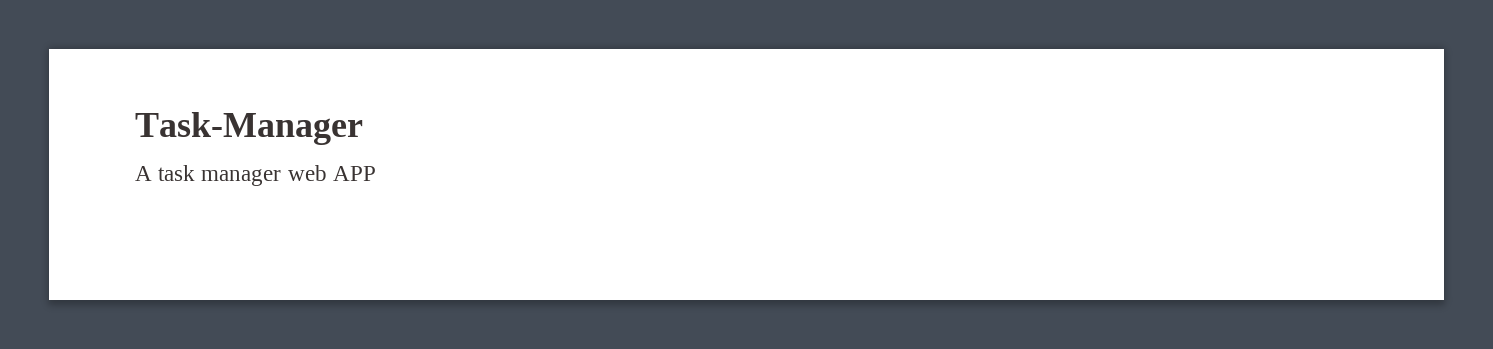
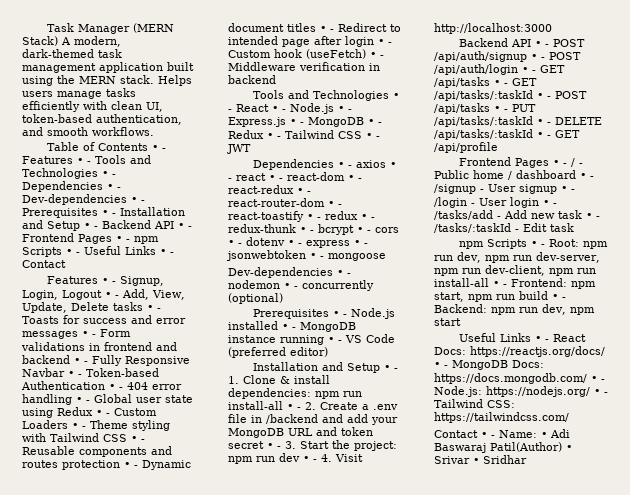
- Task-Manager
- A task manager web APP
+ Task Manager (MERN Stack) A modern, dark-themed task management application built using the MERN stack. Helps users manage tasks efficiently with clean UI, token-based authentication, and smooth workflows.
+ Table of Contents • - Features • - Tools and Technologies • - Dependencies • - Dev-dependencies • - Prerequisites • - Installation and Setup • - Backend API • - Frontend Pages • - npm Scripts • - Useful Links • - Contact
+ Features • - Signup, Login, Logout • - Add, View, Update, Delete tasks • - Toasts for success and error messages • - Form validations in frontend and backend • - Fully Responsive Navbar • - Token-based Authentication • - 404 error handling • - Global user state using Redux • - Custom Loaders • - Theme styling with Tailwind CSS • - Reusable components and routes protection • - Dynamic document titles • - Redirect to intended page after login • - Custom hook (useFetch) • - Middleware verification in backend
+ Tools and Technologies • - React • - Node.js • - Express.js • - MongoDB • - Redux • - Tailwind CSS • - JWT
+ Dependencies • - axios • - react • - react-dom • - react-redux • - react-router-dom • - react-toastify • - redux • - redux-thunk • - bcrypt • - cors • - dotenv • - express • - jsonwebtoken • - mongoose
+ Dev-dependencies • - nodemon • - concurrently (optional)
+ Prerequisites • - Node.js installed • - MongoDB instance running • - VS Code (preferred editor)
+ Installation and Setup • - 1. Clone & install dependencies: npm run install-all • - 2. Create a .env file in /backend and add your MongoDB URL and token secret • - 3. Start the project: npm run dev • - 4. Visit http://localhost:3000
+ Backend API • - POST /api/auth/signup • - POST /api/auth/login • - GET /api/tasks • - GET /api/tasks/:taskId • - POST /api/tasks • - PUT /api/tasks/:taskId • - DELETE /api/tasks/:taskId • - GET /api/profile
+ Frontend Pages • - / - Public home / dashboard • - /signup - User signup • - /login - User login • - /tasks/add - Add new task • - /tasks/:taskId - Edit task
+ npm Scripts • - Root: npm run dev, npm run dev-server, npm run dev-client, npm run install-all • - Frontend: npm start, npm run build • - Backend: npm run dev, npm start
+ Useful Links • - React Docs: https://reactjs.org/docs/ • - MongoDB Docs: https://docs.mongodb.com/ • - Node.js: https://nodejs.org/ • - Tailwind CSS: https://tailwindcss.com/
+ Contact • - Name: • Adi Baswaraj Patil(Author) • Srivar • Sridhar

